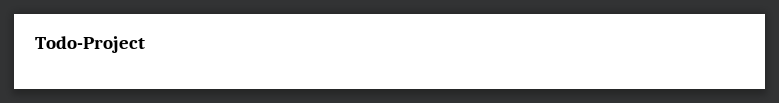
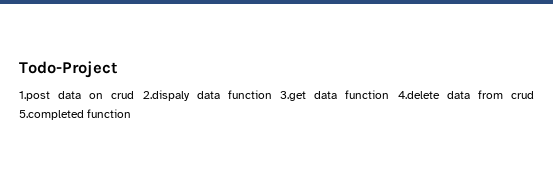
+ 1.post data on crud 2.dispaly data function 3.get data function 4.delete data from crud 5.completed function

